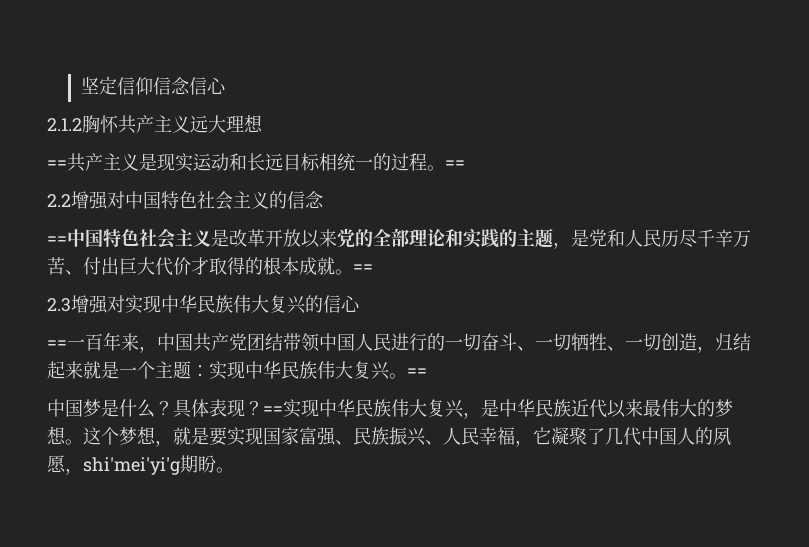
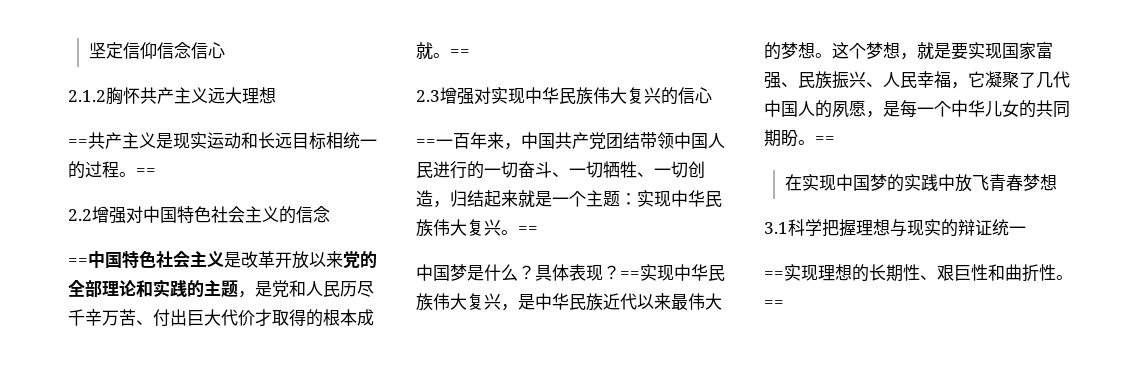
- 这个梦想，就是要实现国家富强、民族振兴、人民幸福，它凝聚了几代中国人的夙愿，shi'mei'yi'g期盼。
+ 这个梦想，就是要实现国家富强、民族振兴、人民幸福，它凝聚了几代中国人的夙愿，是每一个中华儿女的共同期盼。==
+ 在实现中国梦的实践中放飞青春梦想
+ 3.1科学把握理想与现实的辩证统一
+ ==实现理想的长期性、艰巨性和曲折性。==

